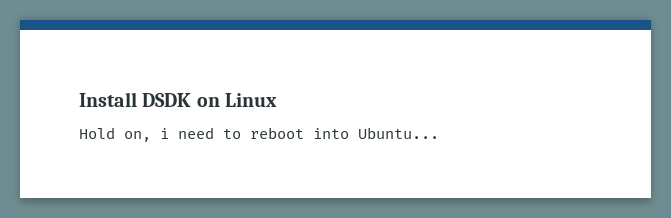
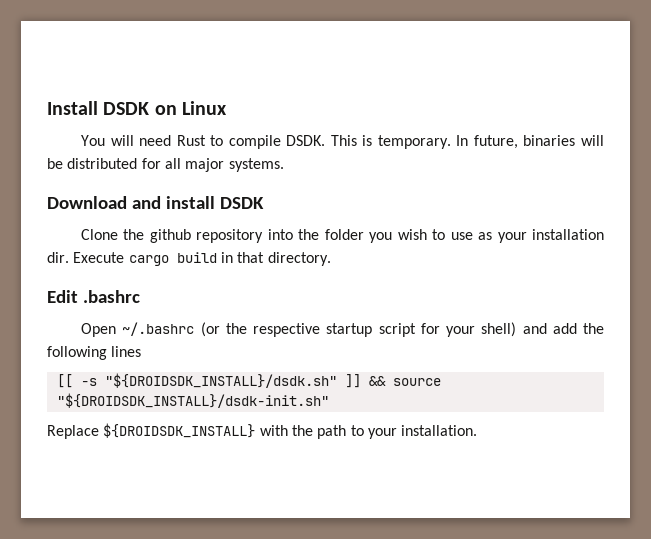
- Hold on, i need to reboot into Ubuntu...
+ You will need Rust to compile DSDK. This is temporary. In future, binaries will be distributed for all major systems.
+ Download and install DSDK
+ Clone the github repository into the folder you wish to use as your installation dir. Execute cargo build in that directory.
+ Edit .bashrc
+ Open ~/.bashrc (or the respective startup script for your shell) and add the following lines
+ [[ -s "${DROIDSDK_INSTALL}/dsdk.sh" ]] && source "${DROIDSDK_INSTALL}/dsdk-init.sh"
+ Replace ${DROIDSDK_INSTALL} with the path to your installation.

